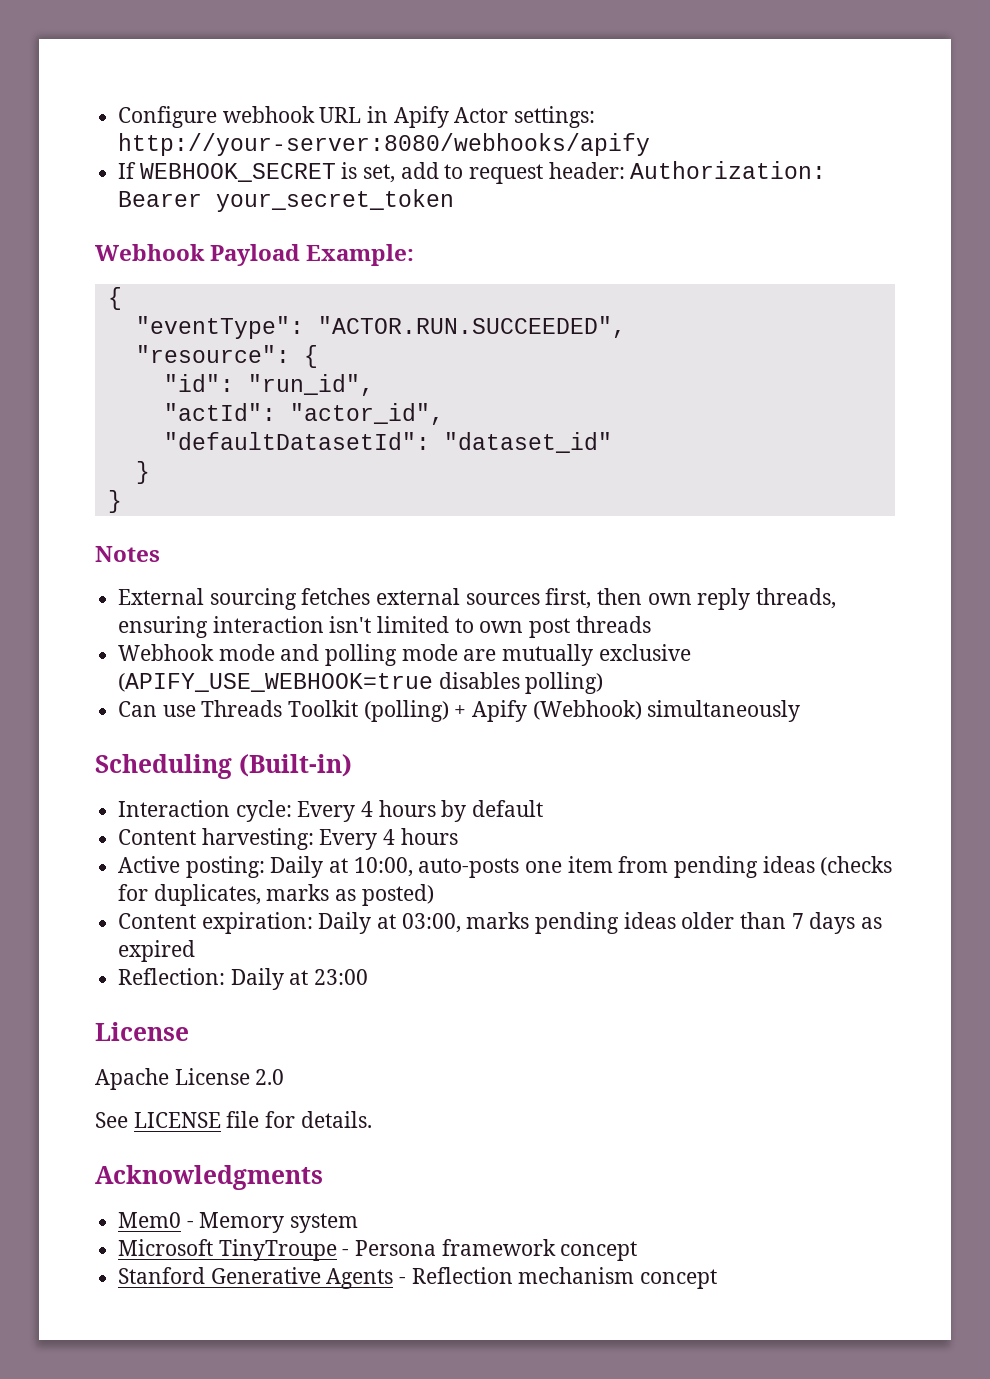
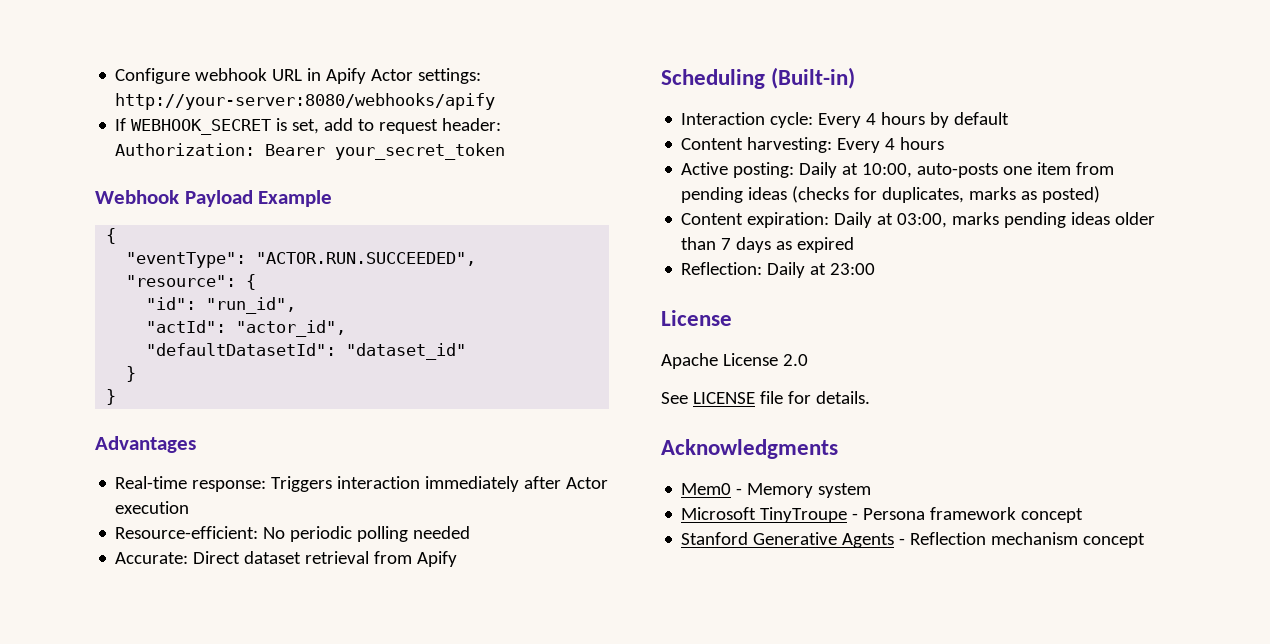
- Webhook Payload Example:
+ Webhook Payload Example
- Notes
- External sourcing fetches external sources first, then own reply threads, ensuring interaction isn't limited to own post threads
- Webhook mode and polling mode are mutually exclusive (APIFY_USE_WEBHOOK=true disables polling)
- Can use Threads Toolkit (polling) + Apify (Webhook) simultaneously
+ Advantages
+ Real-time response: Triggers interaction immediately after Actor execution
+ Resource-efficient: No periodic polling needed
+ Accurate: Direct dataset retrieval from Apify

